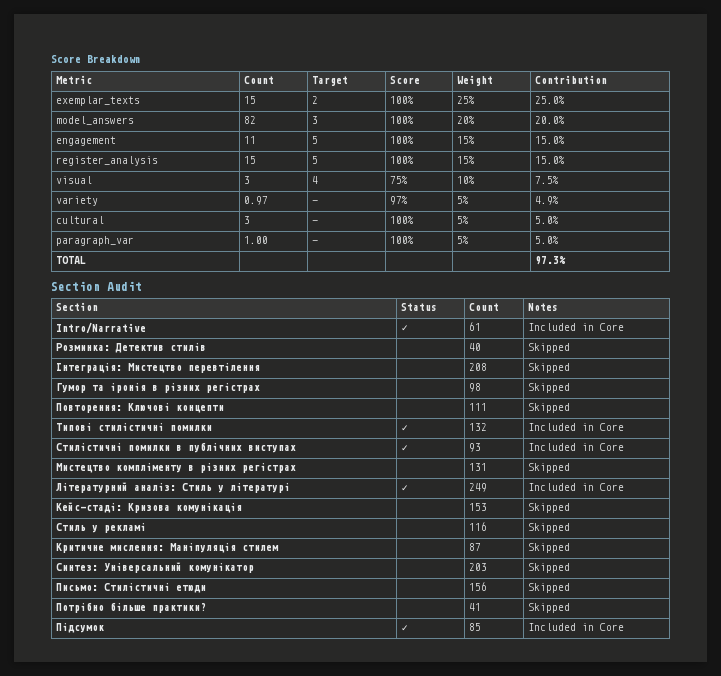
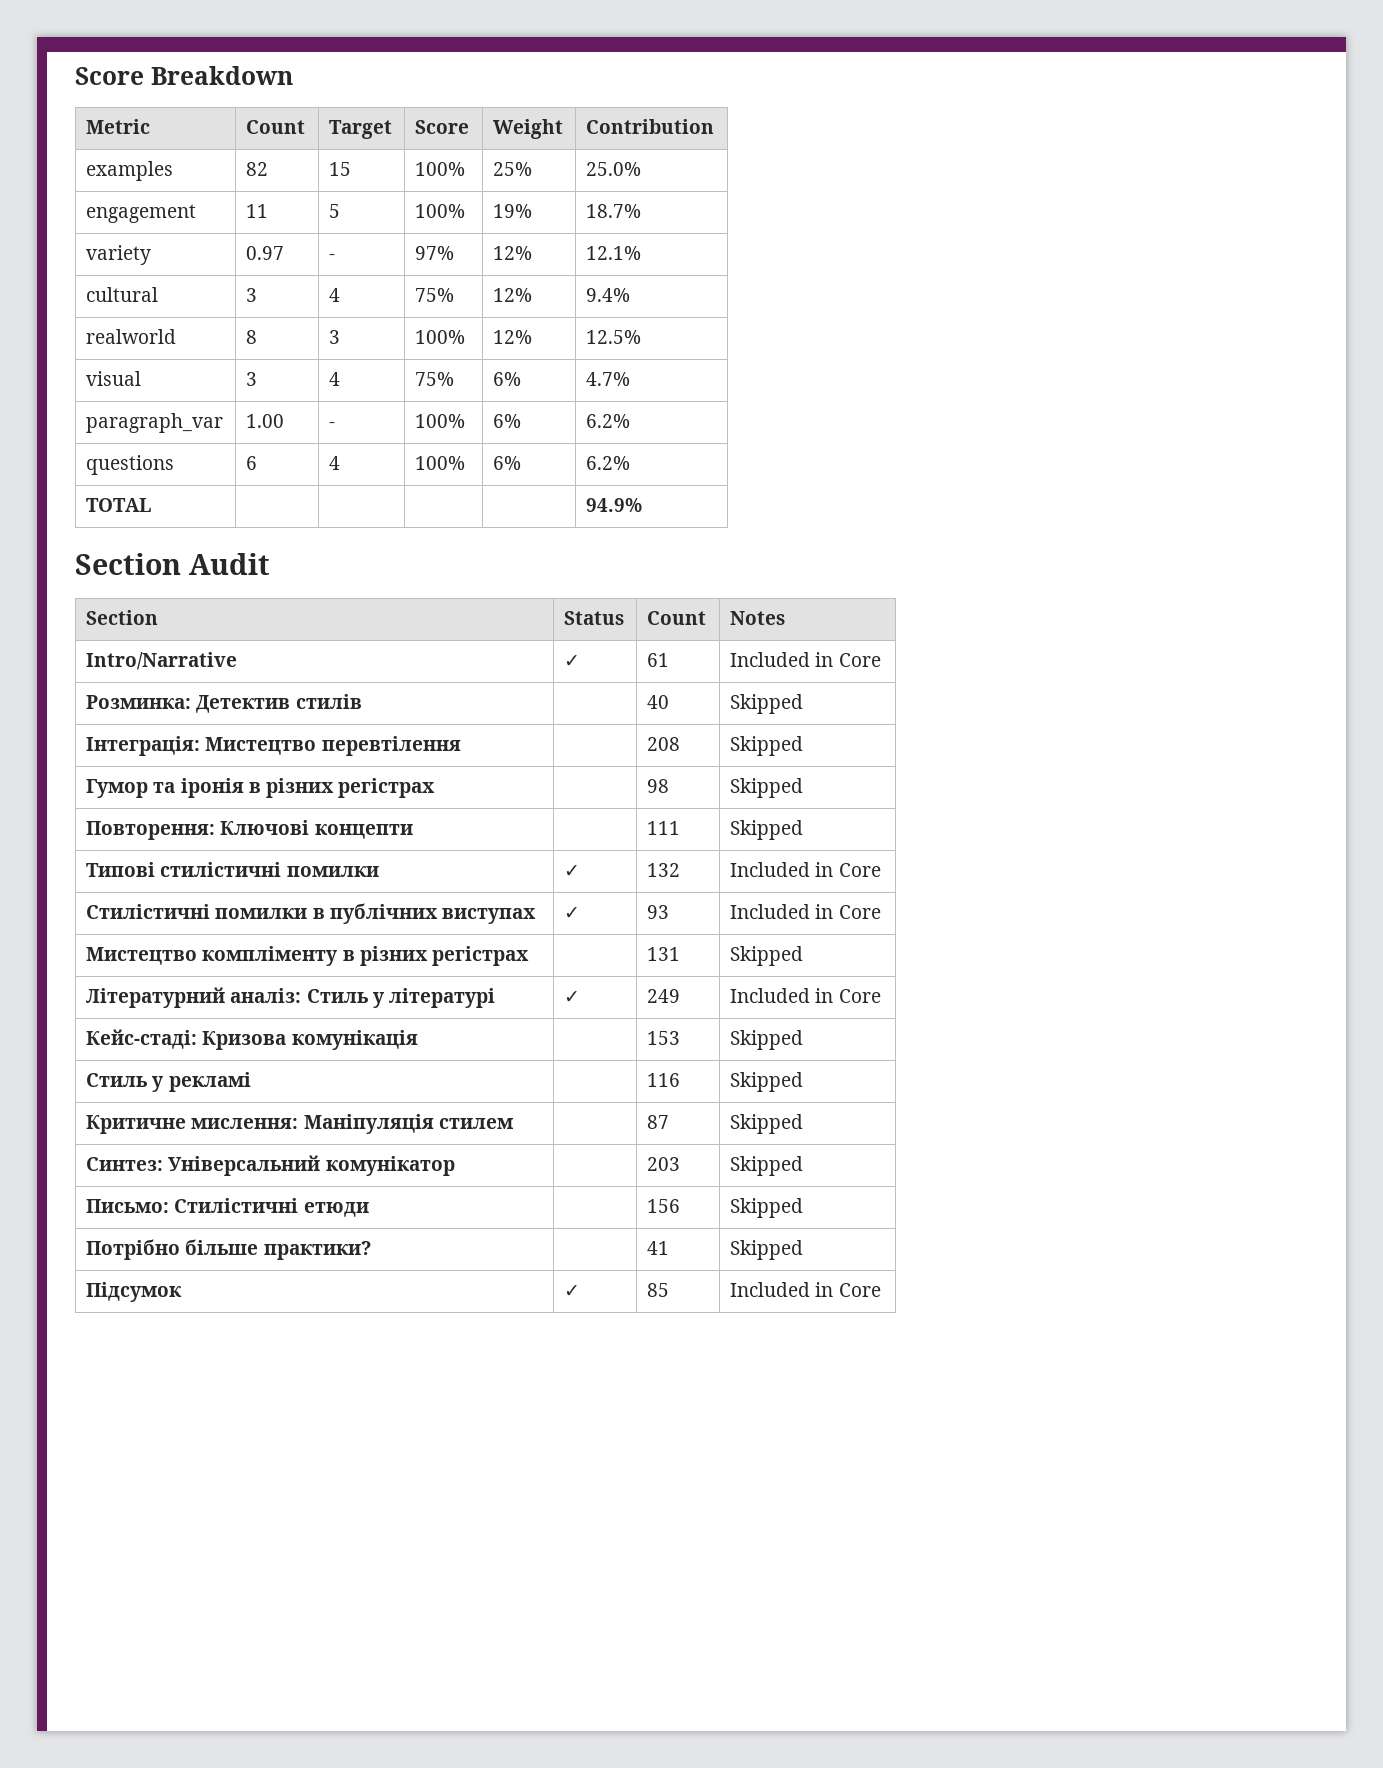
- exemplar_texts | 15 | 2 | 100% | 25% | 25.0%
+ examples | 82 | 15 | 100% | 25% | 25.0%
- model_answers | 82 | 3 | 100% | 20% | 20.0%
- engagement | 11 | 5 | 100% | 15% | 15.0%
- register_analysis | 15 | 5 | 100% | 15% | 15.0%
+ engagement | 11 | 5 | 100% | 19% | 18.7%
+ variety | 0.97 | - | 97% | 12% | 12.1%
+ cultural | 3 | 4 | 75% | 12% | 9.4%
+ realworld | 8 | 3 | 100% | 12% | 12.5%
- visual | 3 | 4 | 75% | 10% | 7.5%
- variety | 0.97 | - | 97% | 5% | 4.9%
- cultural | 3 | - | 100% | 5% | 5.0%
- paragraph_var | 1.00 | - | 100% | 5% | 5.0%
+ visual | 3 | 4 | 75% | 6% | 4.7%
+ paragraph_var | 1.00 | - | 100% | 6% | 6.2%
+ questions | 6 | 4 | 100% | 6% | 6.2%
- TOTAL | | | | | 97.3%
+ TOTAL | | | | | 94.9%

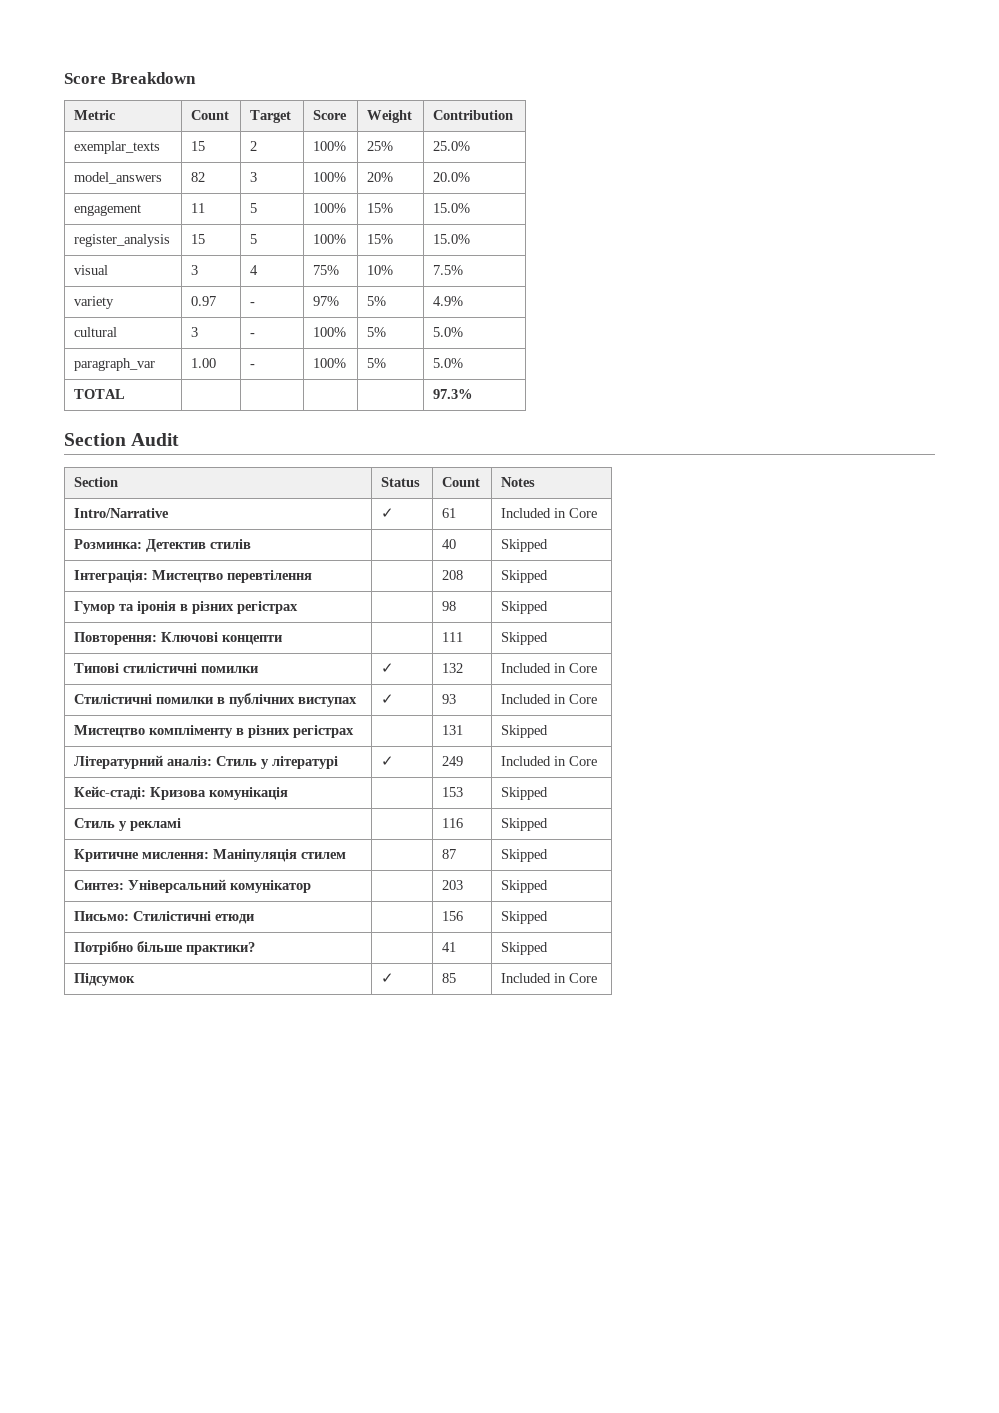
- examples | 82 | 15 | 100% | 25% | 25.0%
+ exemplar_texts | 15 | 2 | 100% | 25% | 25.0%
- engagement | 11 | 5 | 100% | 19% | 18.7%
+ model_answers | 82 | 3 | 100% | 20% | 20.0%
+ engagement | 11 | 5 | 100% | 15% | 15.0%
+ register_analysis | 15 | 5 | 100% | 15% | 15.0%
+ visual | 3 | 4 | 75% | 10% | 7.5%
- variety | 0.97 | - | 97% | 12% | 12.1%
+ variety | 0.97 | - | 97% | 5% | 4.9%
- cultural | 3 | 4 | 75% | 12% | 9.4%
- realworld | 8 | 3 | 100% | 12% | 12.5%
- visual | 3 | 4 | 75% | 6% | 4.7%
- paragraph_var | 1.00 | - | 100% | 6% | 6.2%
- questions | 6 | 4 | 100% | 6% | 6.2%
+ cultural | 3 | - | 100% | 5% | 5.0%
+ paragraph_var | 1.00 | - | 100% | 5% | 5.0%
- TOTAL | | | | | 94.9%
+ TOTAL | | | | | 97.3%

